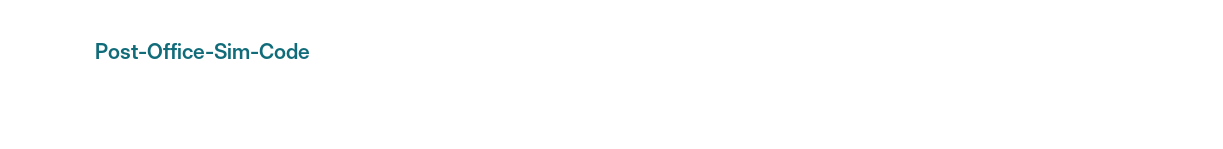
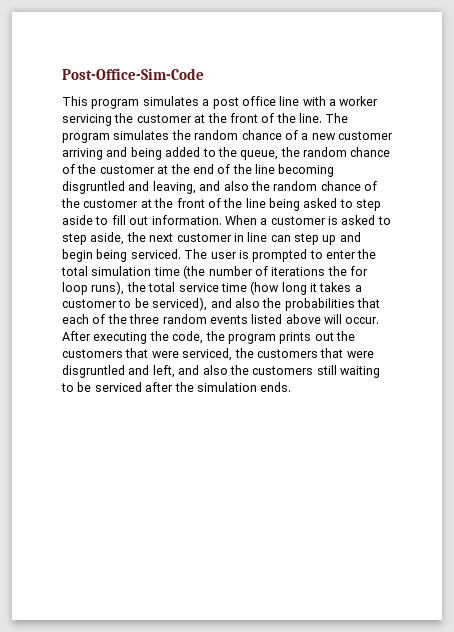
+ This program simulates a post office line with a worker servicing the customer at the front of the line. The program simulates the random chance of a new customer arriving and being added to the queue, the random chance of the customer at the end of the line becoming disgruntled and leaving, and also the random chance of the customer at the front of the line being asked to step aside to fill out information. When a customer is asked to step aside, the next customer in line can step up and begin being serviced. The user is prompted to enter the total simulation time (the number of iterations the for loop runs), the total service time (how long it takes a customer to be serviced), and also the probabilities that each of the three random events listed above will occur. After executing the code, the program prints out the customers that were serviced, the customers that were disgruntled and left, and also the customers still waiting to be serviced after the simulation ends.

